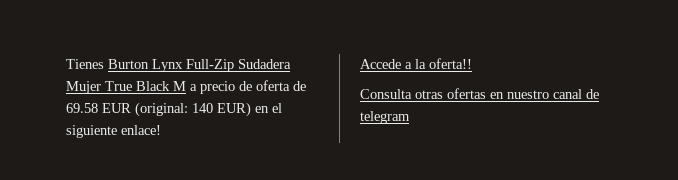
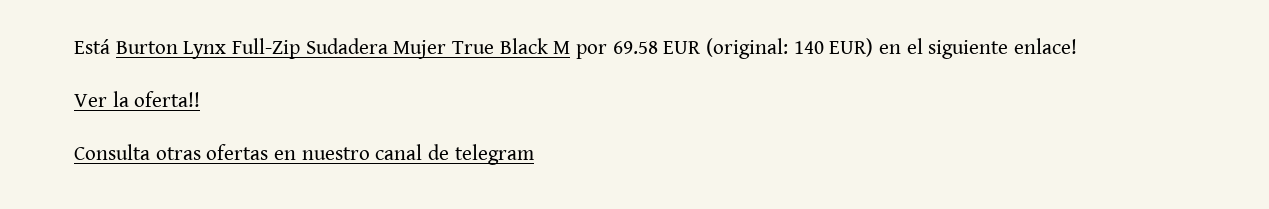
- Tienes Burton Lynx Full-Zip Sudadera Mujer True Black M a precio de oferta de 69.58 EUR (original: 140 EUR) en el siguiente enlace!
+ Está Burton Lynx Full-Zip Sudadera Mujer True Black M por 69.58 EUR (original: 140 EUR) en el siguiente enlace!
- Accede a la oferta!!
+ Ver la oferta!!

